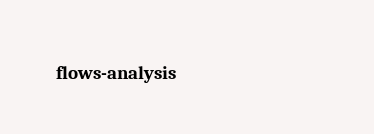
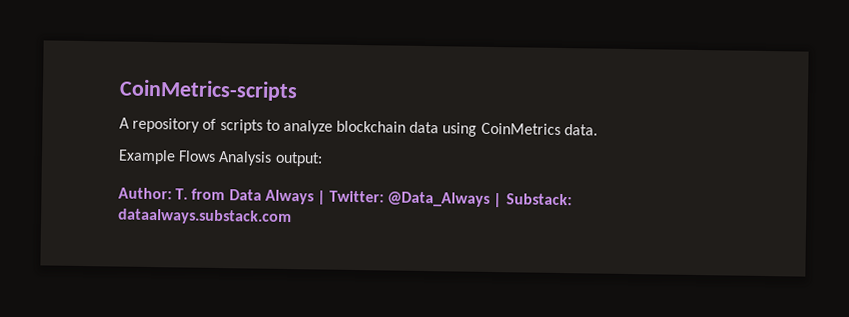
- flows-analysis
+ CoinMetrics-scripts
+ A repository of scripts to analyze blockchain data using CoinMetrics data.
+ Example Flows Analysis output:
+ Author: T. from Data Always | Twitter: @Data_Always | Substack: dataalways.substack.com

